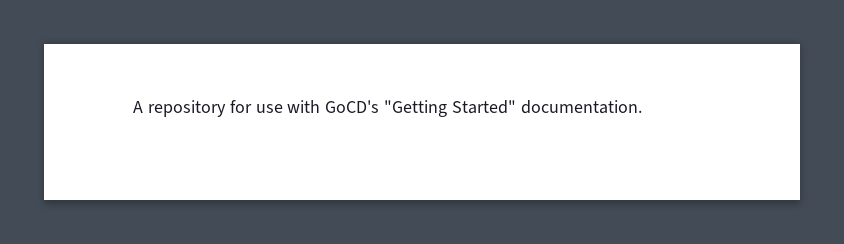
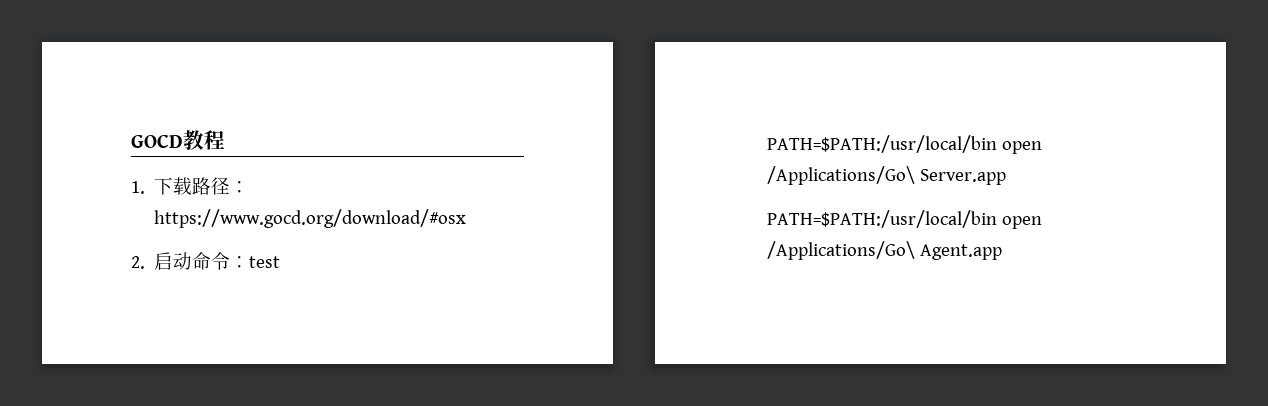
- A repository for use with GoCD's "Getting Started" documentation.
+ GOCD教程
+ 1.下载路径：https://www.gocd.org/download/#osx
+ 2.启动命令：test
+ PATH=$PATH:/usr/local/bin open /Applications/Go\ Server.app
+ PATH=$PATH:/usr/local/bin open /Applications/Go\ Agent.app

